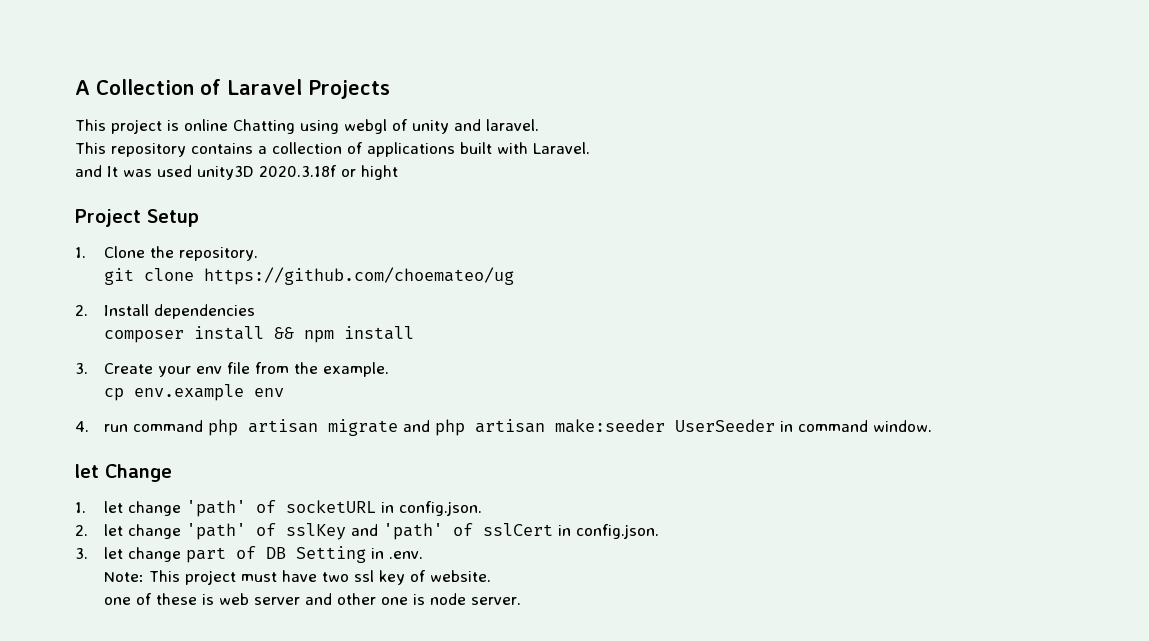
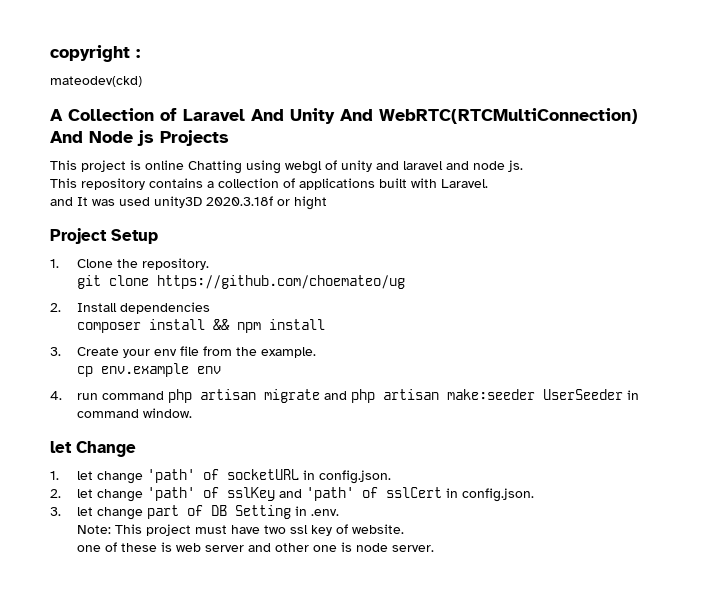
+ copyright :
+ mateodev(ckd)
- A Collection of Laravel Projects
+ A Collection of Laravel And Unity And WebRTC(RTCMultiConnection) And Node js Projects
- This project is online Chatting using webgl of unity and laravel.
+ This project is online Chatting using webgl of unity and laravel and node js.

